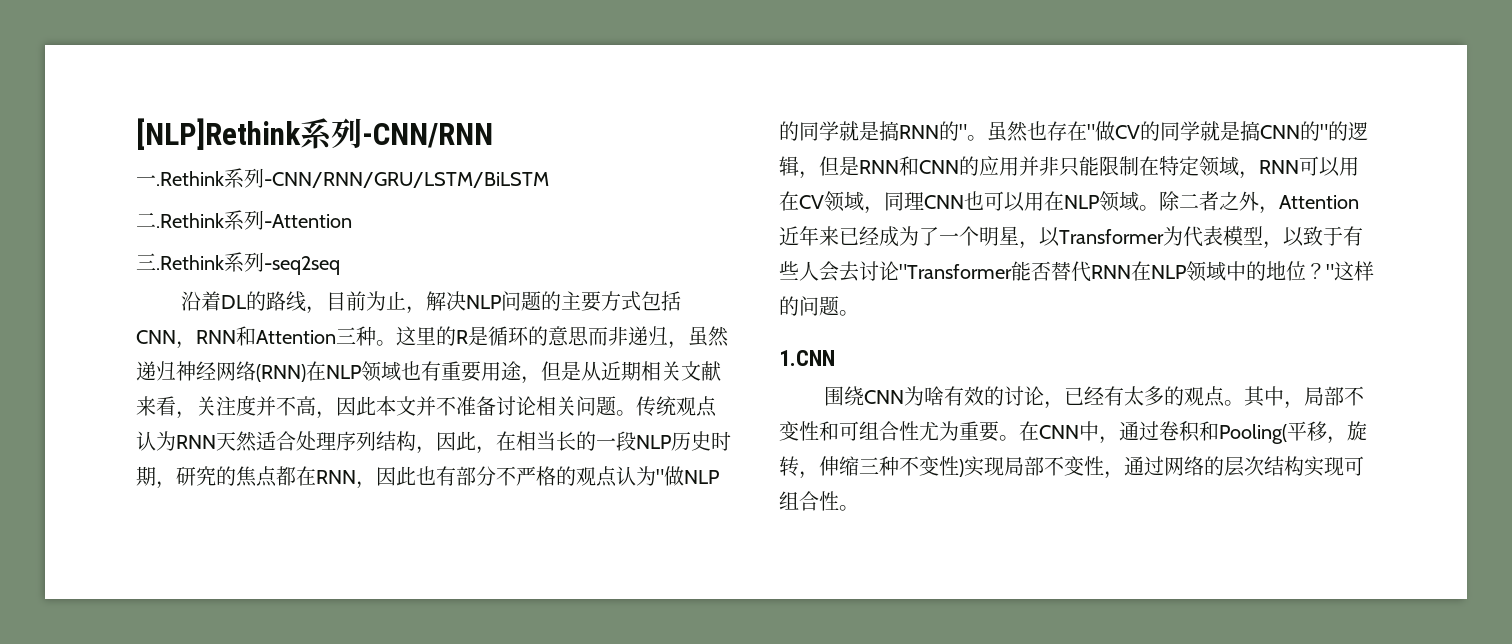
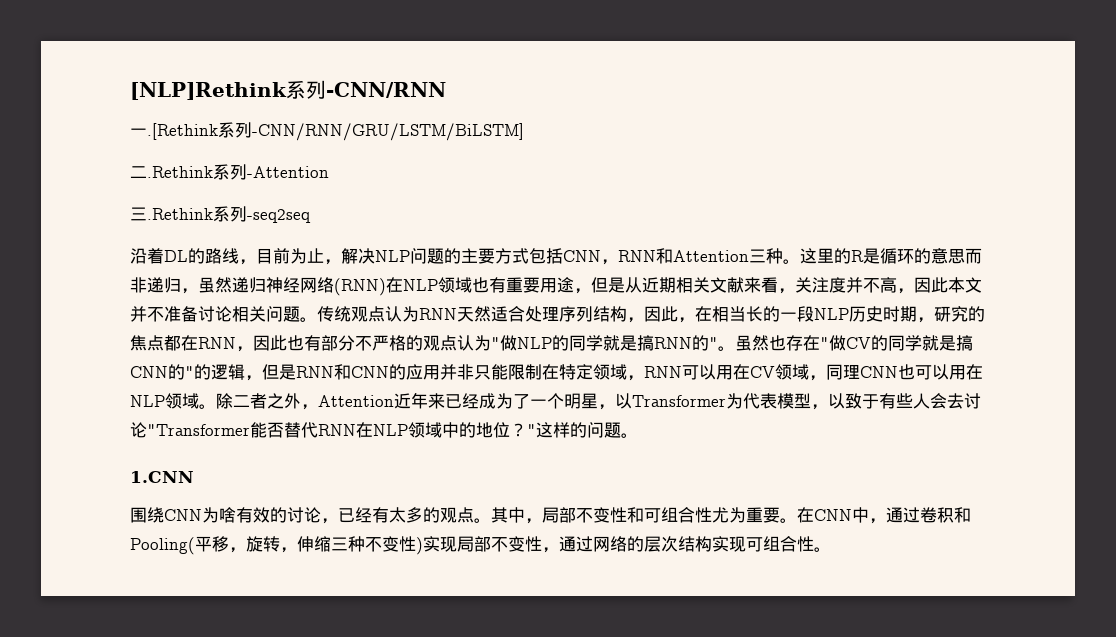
- 一.Rethink系列-CNN/RNN/GRU/LSTM/BiLSTM
+ 一.[Rethink系列-CNN/RNN/GRU/LSTM/BiLSTM]

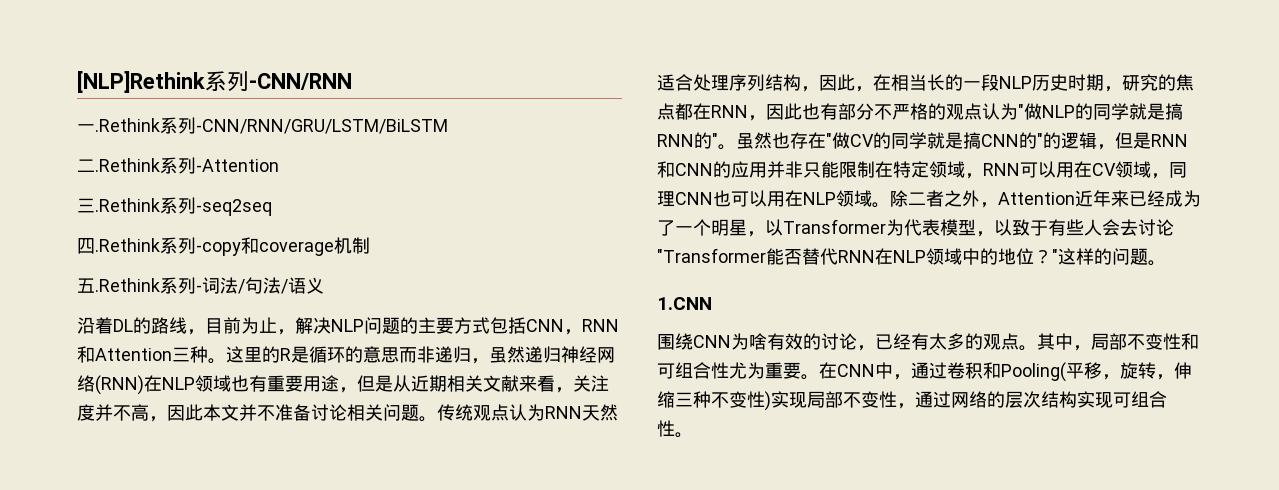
- 一.[Rethink系列-CNN/RNN/GRU/LSTM/BiLSTM]
+ 一.Rethink系列-CNN/RNN/GRU/LSTM/BiLSTM
+ 四.Rethink系列-copy和coverage机制
+ 五.Rethink系列-词法/句法/语义

